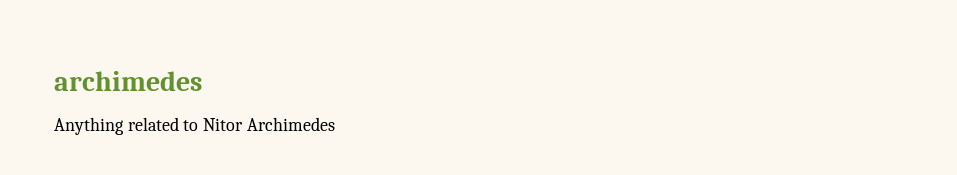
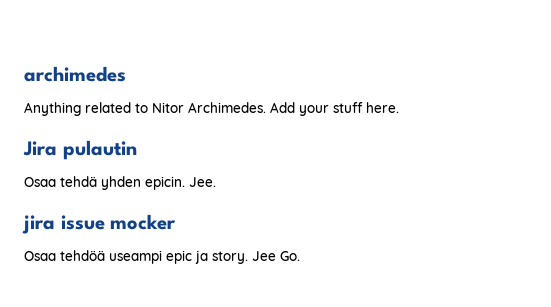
- Anything related to Nitor Archimedes
+ Anything related to Nitor Archimedes. Add your stuff here.
+ Jira pulautin
+ Osaa tehdä yhden epicin. Jee.
+ jira issue mocker
+ Osaa tehdöä useampi epic ja story. Jee Go.

